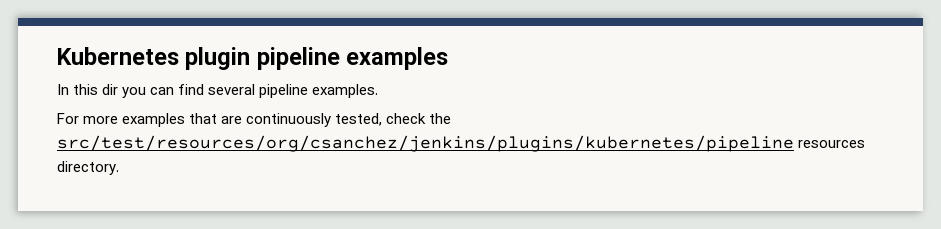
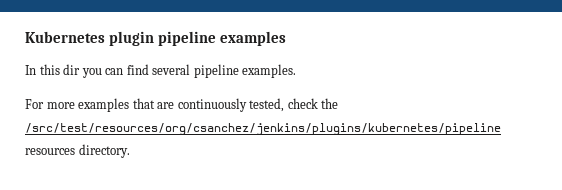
- For more examples that are continuously tested, check the src/test/resources/org/csanchez/jenkins/plugins/kubernetes/pipeline resources directory.
+ For more examples that are continuously tested, check the /src/test/resources/org/csanchez/jenkins/plugins/kubernetes/pipeline resources directory.

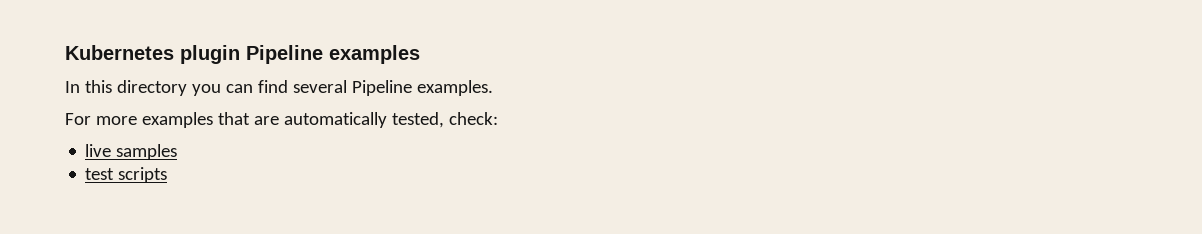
- Kubernetes plugin pipeline examples
+ Kubernetes plugin Pipeline examples
- In this dir you can find several pipeline examples.
+ In this directory you can find several Pipeline examples.
- For more examples that are continuously tested, check the /src/test/resources/org/csanchez/jenkins/plugins/kubernetes/pipeline resources directory.
+ For more examples that are automatically tested, check:
+ live samples
+ test scripts

